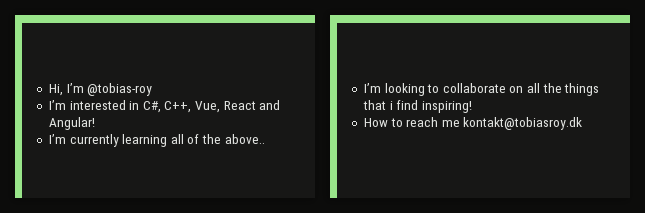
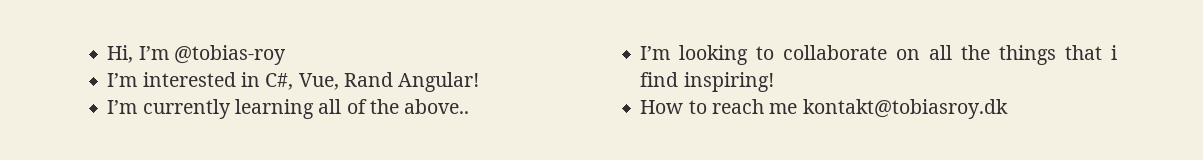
- I’m interested in C#, C++, Vue, React and Angular!
+ I’m interested in C#, Vue, Rand Angular!

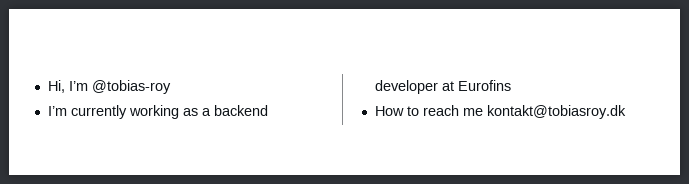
- I’m interested in C#, Vue, Rand Angular!
- I’m currently learning all of the above..
- I’m looking to collaborate on all the things that i find inspiring!
+ I’m currently working as a backend developer at Eurofins

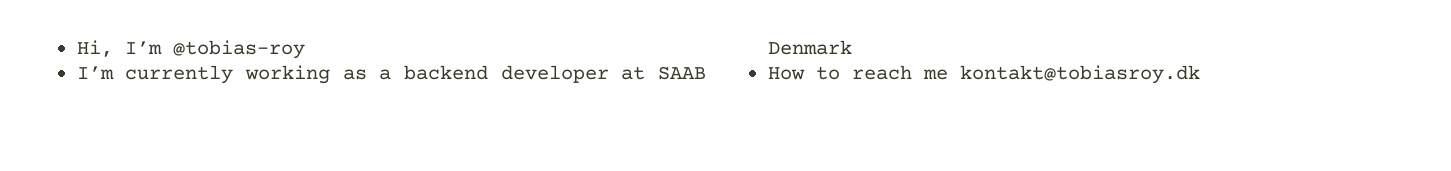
- I’m currently working as a backend developer at Eurofins
+ I’m currently working as a backend developer at SAAB Denmark

